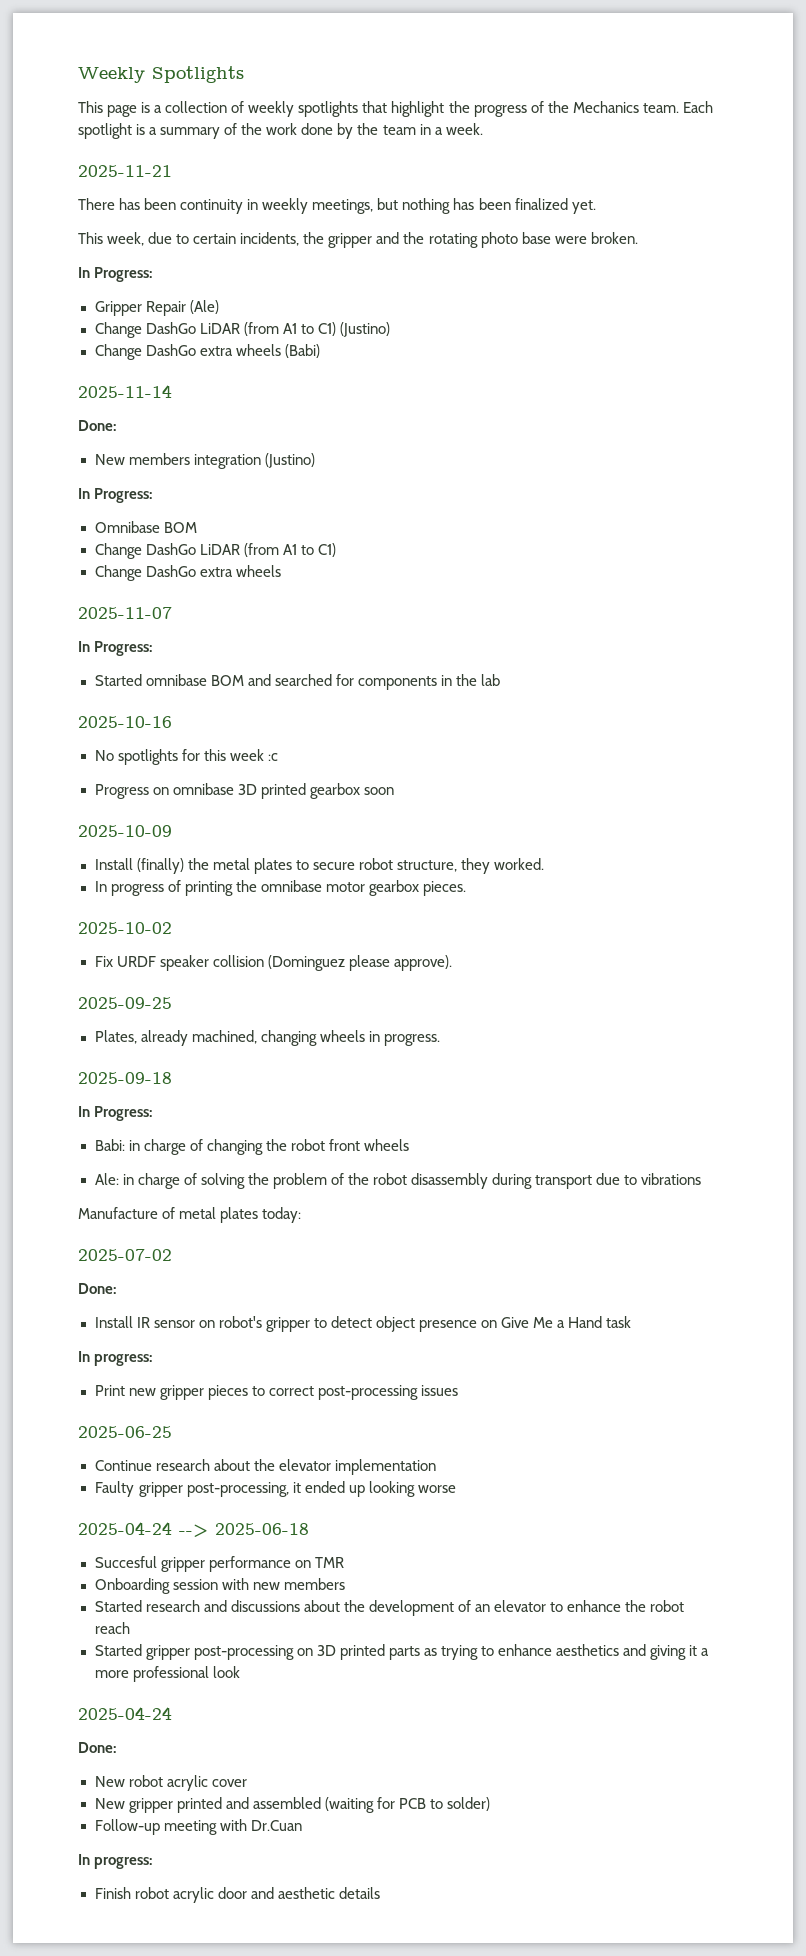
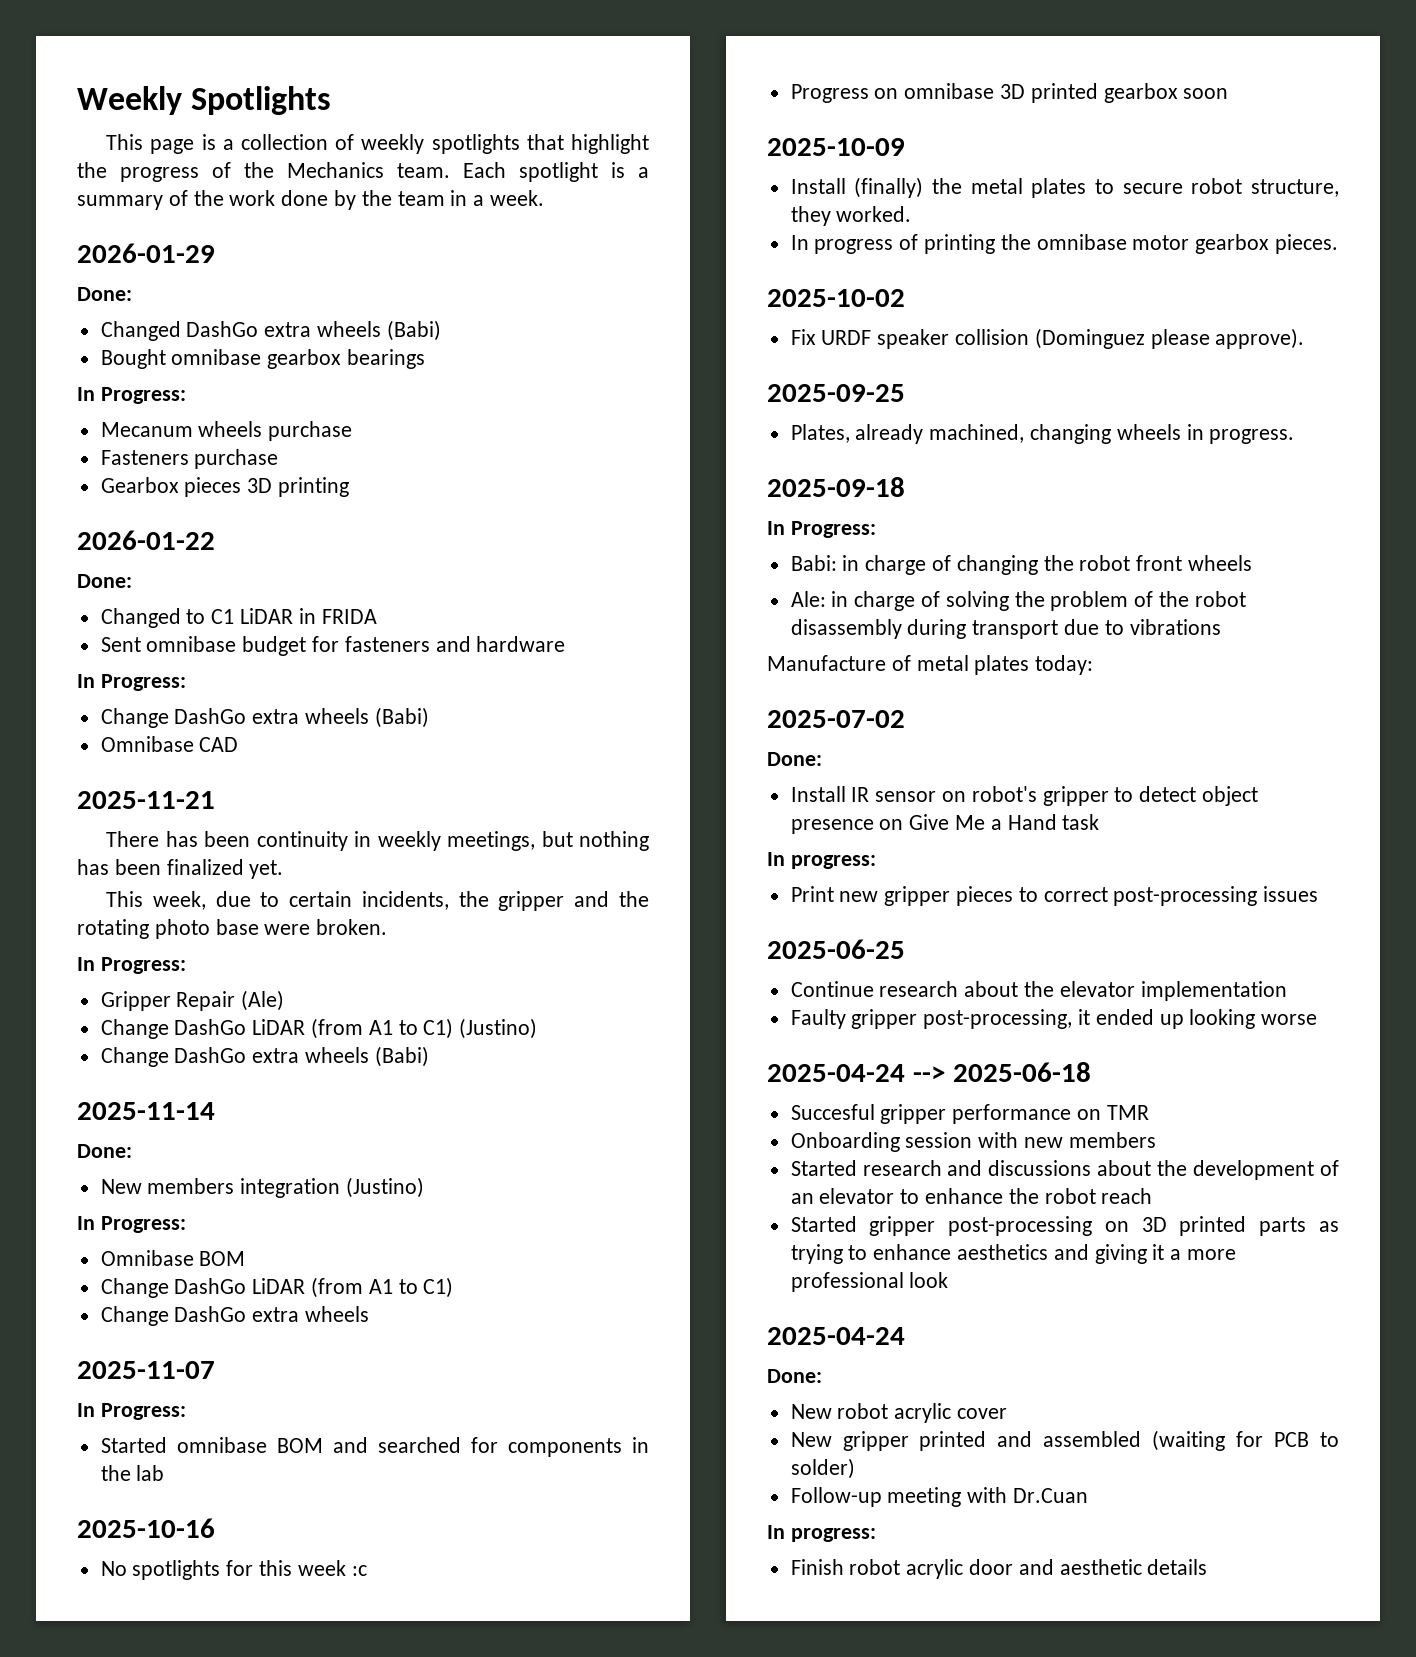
+ 2026-01-29
+ Done:
+ Changed DashGo extra wheels (Babi)
+ Bought omnibase gearbox bearings
+ In Progress:
+ Mecanum wheels purchase
+ Fasteners purchase
+ Gearbox pieces 3D printing
+ 2026-01-22
+ Done:
+ Changed to C1 LiDAR in FRIDA
+ Sent omnibase budget for fasteners and hardware
+ In Progress:
+ Change DashGo extra wheels (Babi)
+ Omnibase CAD

